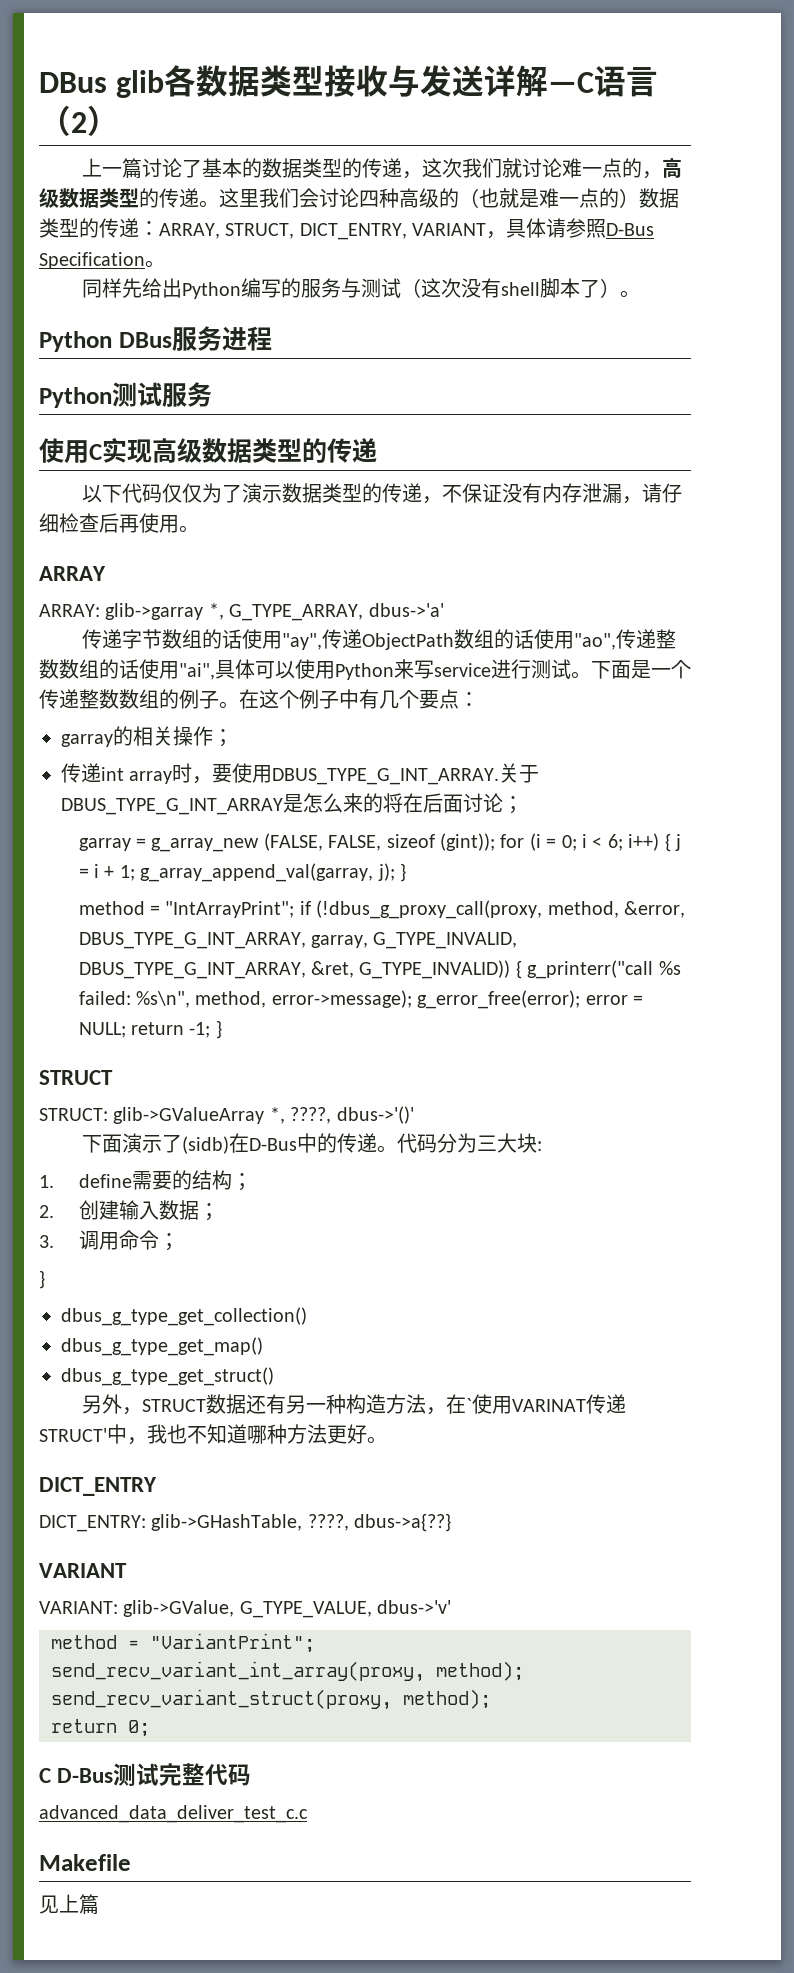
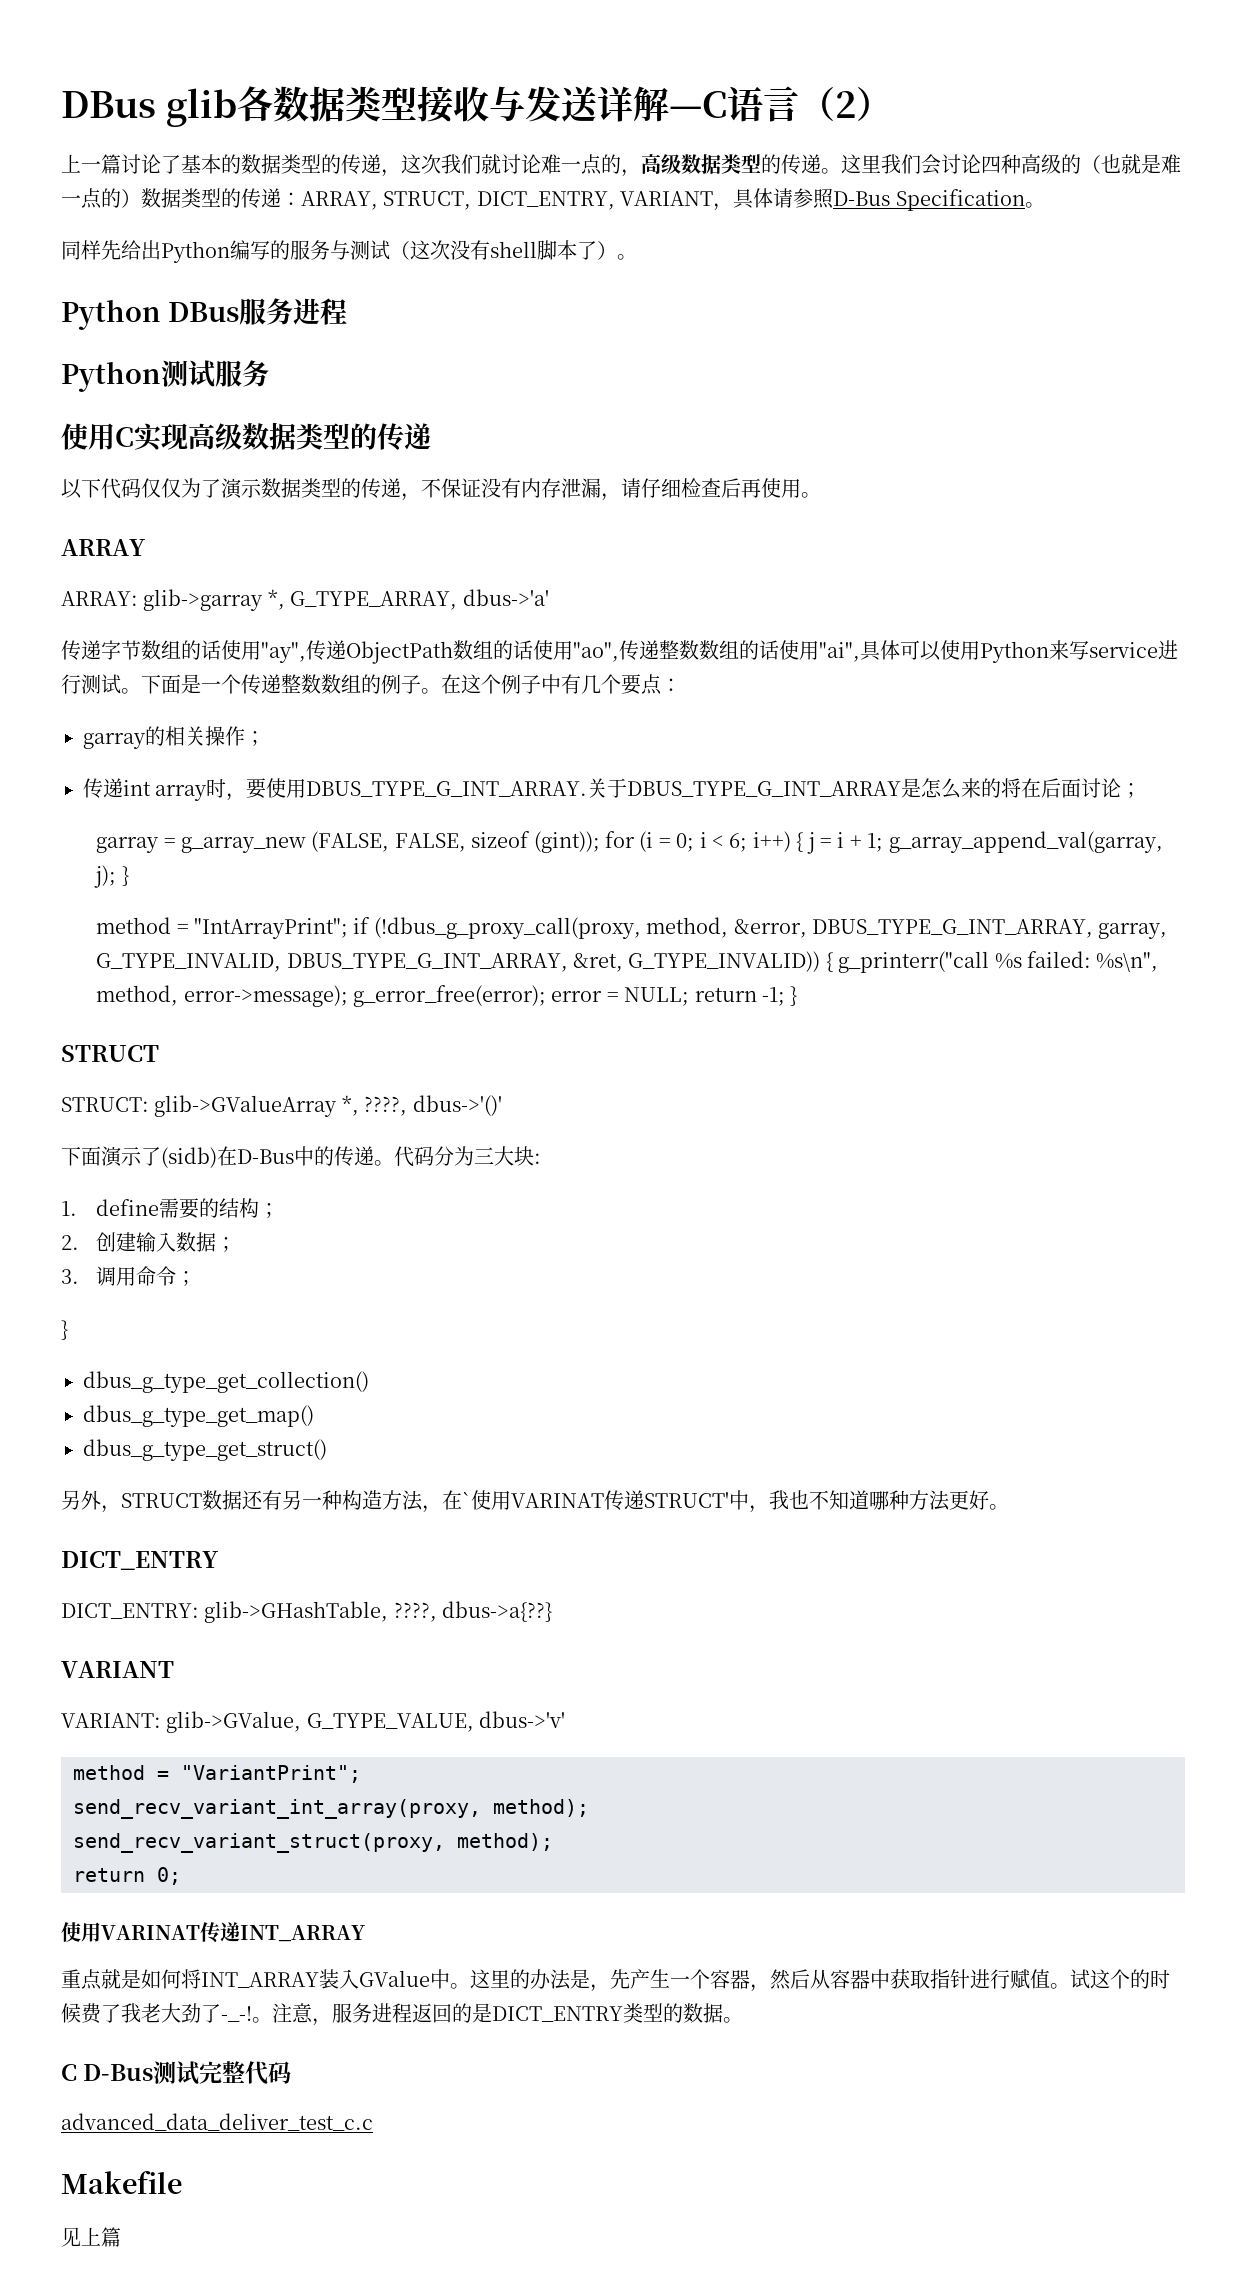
+ 使用VARINAT传递INT_ARRAY
+ 重点就是如何将INT_ARRAY装入GValue中。这里的办法是，先产生一个容器，然后从容器中获取指针进行赋值。试这个的时候费了我老大劲了-_-!。注意，服务进程返回的是DICT_ENTRY类型的数据。

